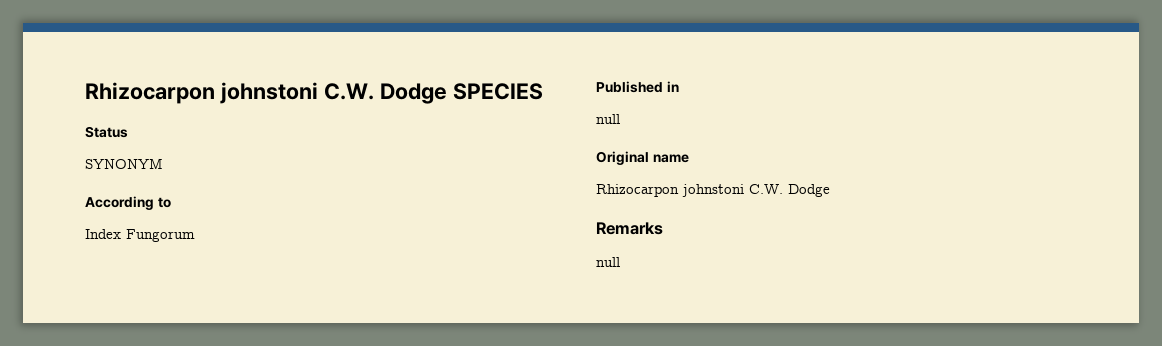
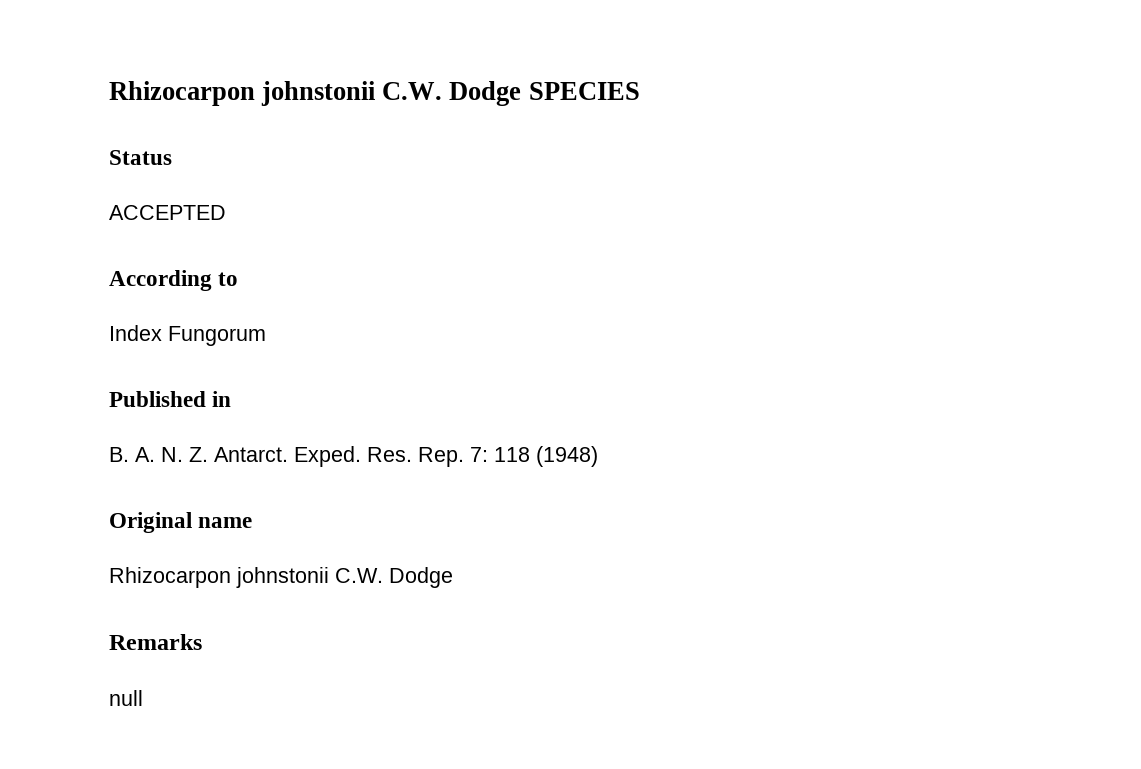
- Rhizocarpon johnstoni C.W. Dodge SPECIES
+ Rhizocarpon johnstonii C.W. Dodge SPECIES
- SYNONYM
+ ACCEPTED
  Published in
- null
+ B. A. N. Z. Antarct. Exped. Res. Rep. 7: 118 (1948)
  Original name
- Rhizocarpon johnstoni C.W. Dodge
+ Rhizocarpon johnstonii C.W. Dodge

